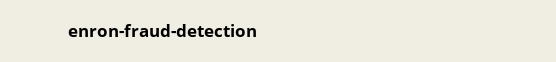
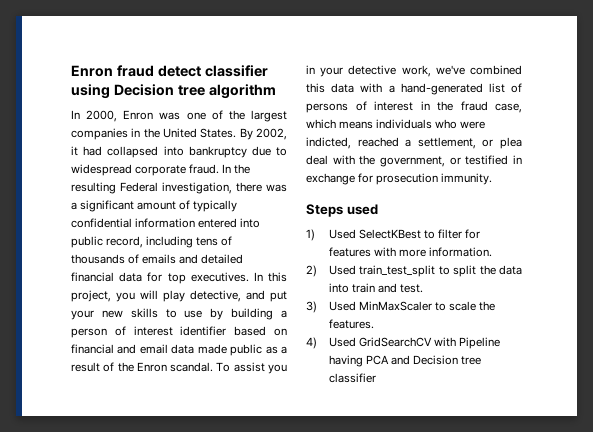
- enron-fraud-detection
+ Enron fraud detect classifier using Decision tree algorithm
+ In 2000, Enron was one of the largest companies in the United States. By 2002, it had collapsed into bankruptcy due to widespread corporate fraud. In the resulting Federal investigation, there was a significant amount of typically confidential information entered into public record, including tens of thousands of emails and detailed financial data for top executives. In this project, you will play detective, and put your new skills to use by building a person of interest identifier based on financial and email data made public as a result of the Enron scandal. To assist you in your detective work, we've combined this data with a hand-generated list of persons of interest in the fraud case, which means individuals who were indicted, reached a settlement, or plea deal with the government, or testified in exchange for prosecution immunity.
+ Steps used
+ 1) Used SelectKBest to filter for features with more information.
+ 2) Used train_test_split to split the data into train and test.
+ 3) Used MinMaxScaler to scale the features.
+ 4) Used GridSearchCV with Pipeline having PCA and Decision tree classifier

